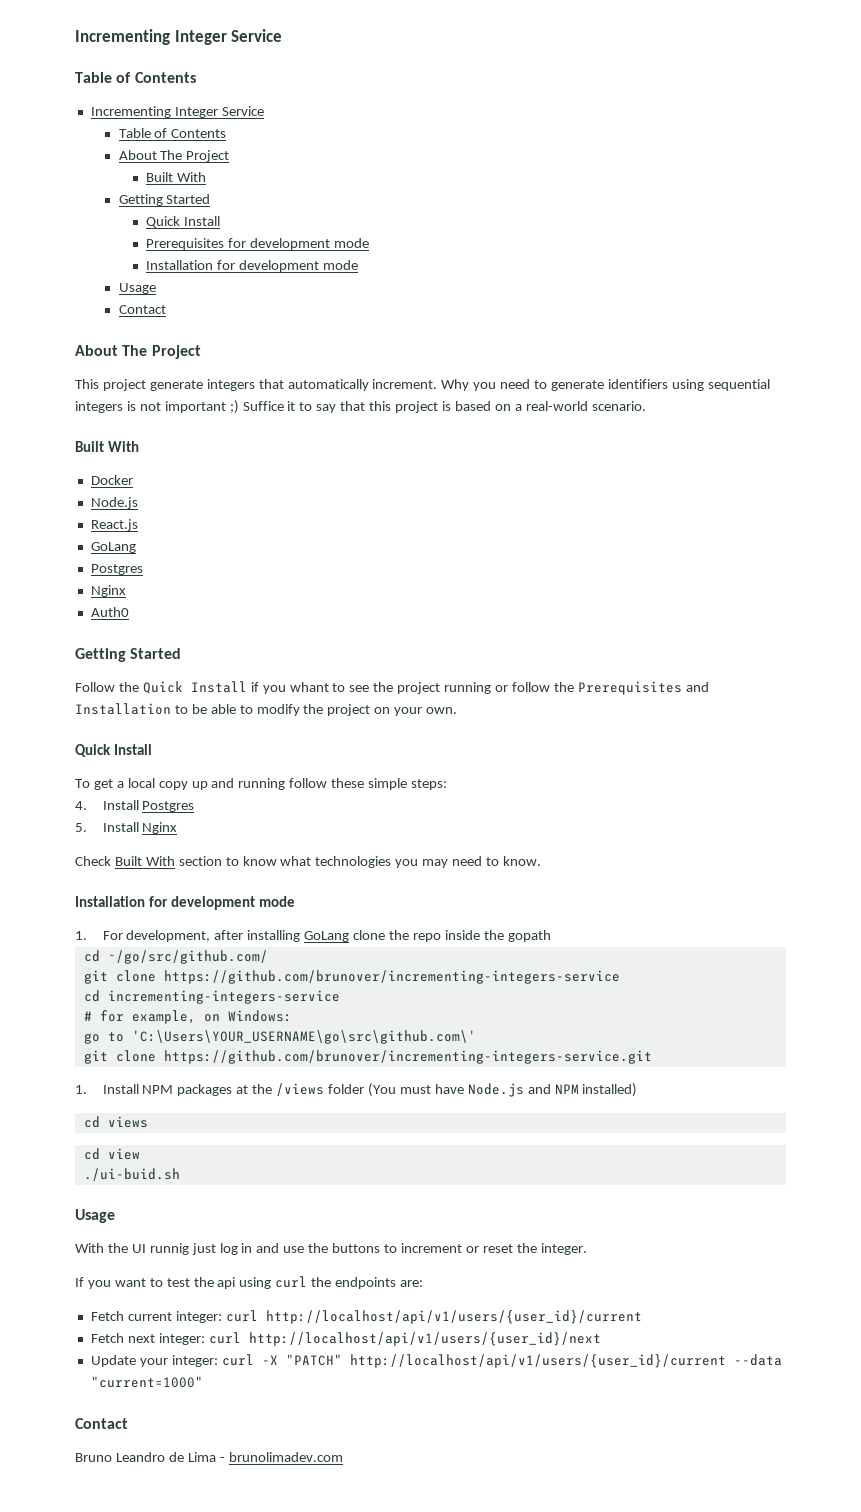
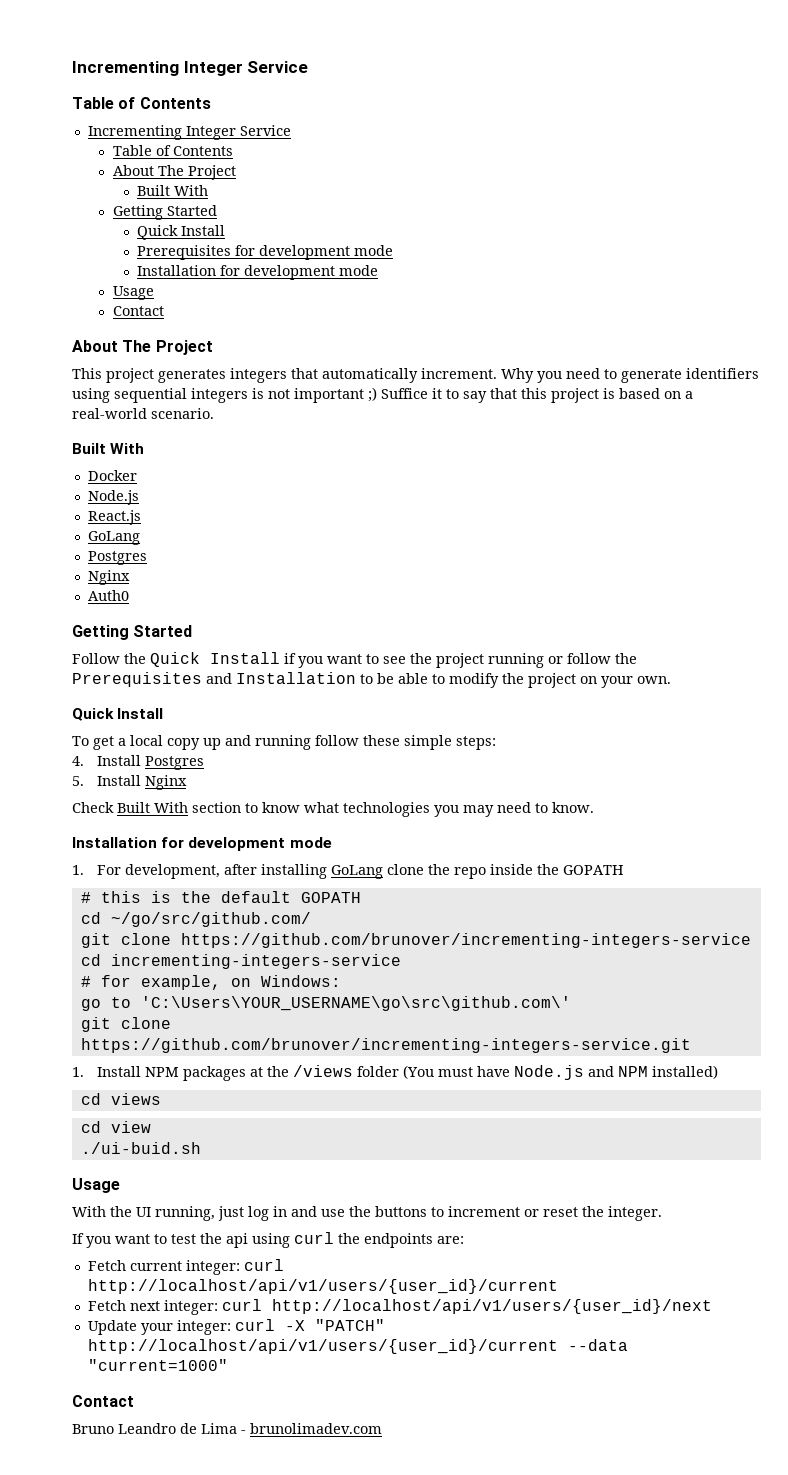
- This project generate integers that automatically increment.
+ This project generates integers that automatically increment.
- Follow the Quick Install if you whant to see the project running or follow the Prerequisites and Installation to be able to modify the project on your own.
+ Follow the Quick Install if you want to see the project running or follow the Prerequisites and Installation to be able to modify the project on your own.
- 1. For development, after installing GoLang clone the repo inside the gopath
+ 1. For development, after installing GoLang clone the repo inside the GOPATH
+ # this is the default GOPATH
- With the UI runnig just log in and use the buttons to increment or reset the integer.
+ With the UI running, just log in and use the buttons to increment or reset the integer.

